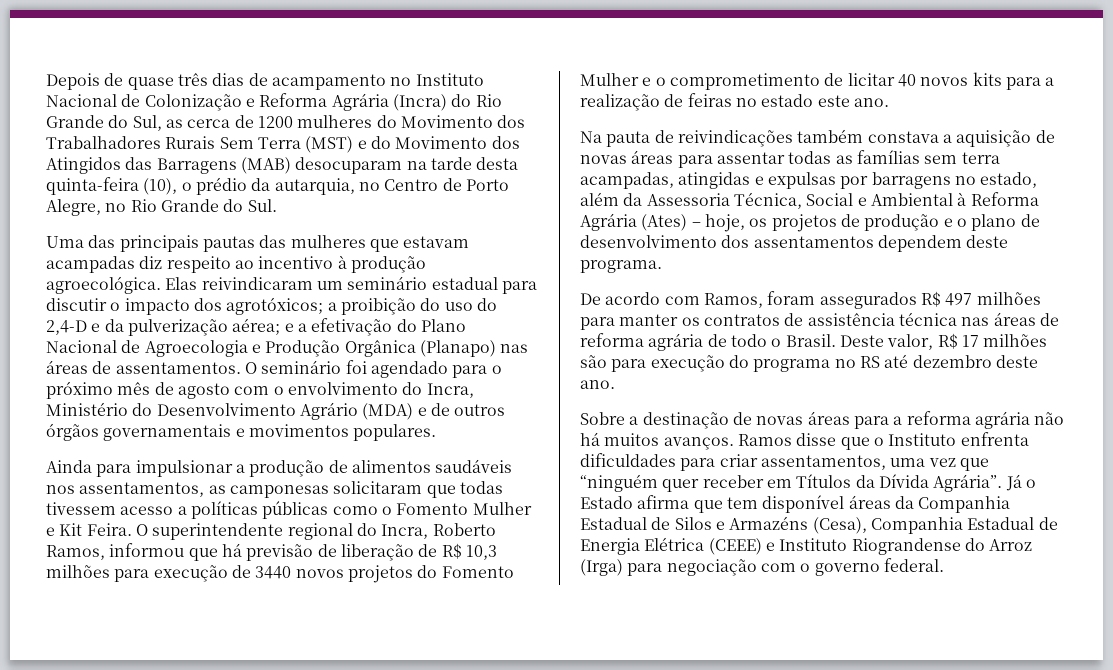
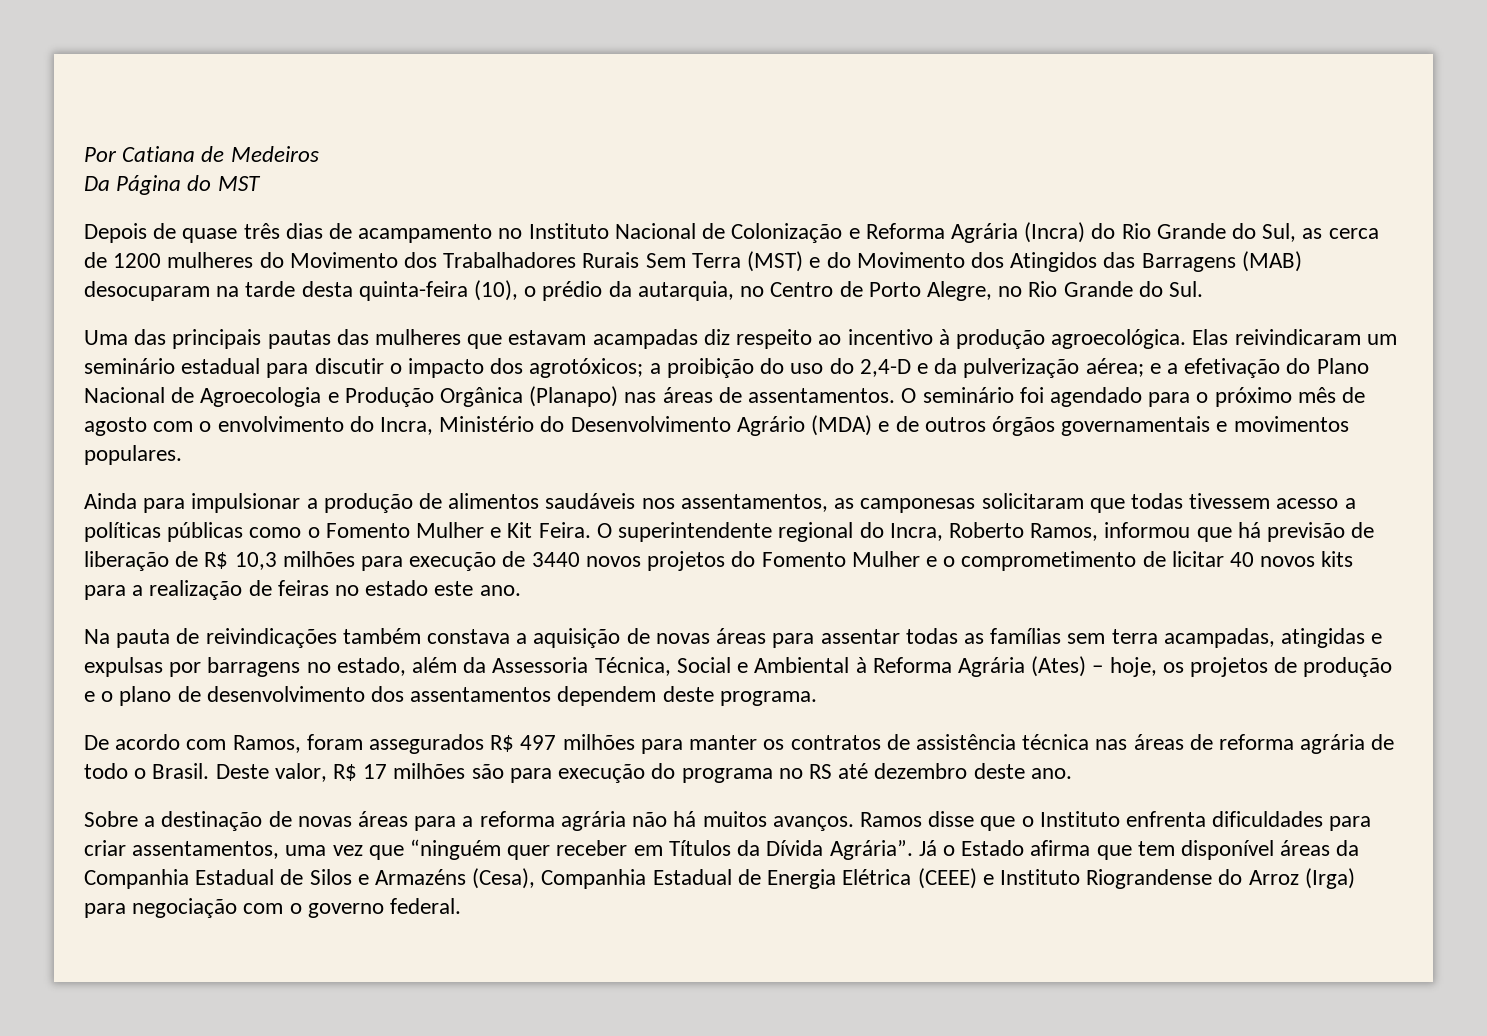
+ Por Catiana de Medeiros
+ Da Página do MST

